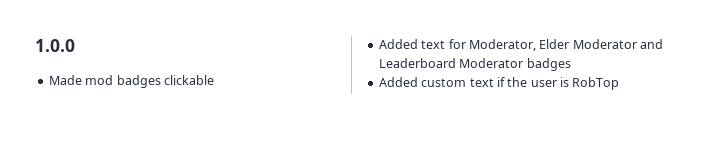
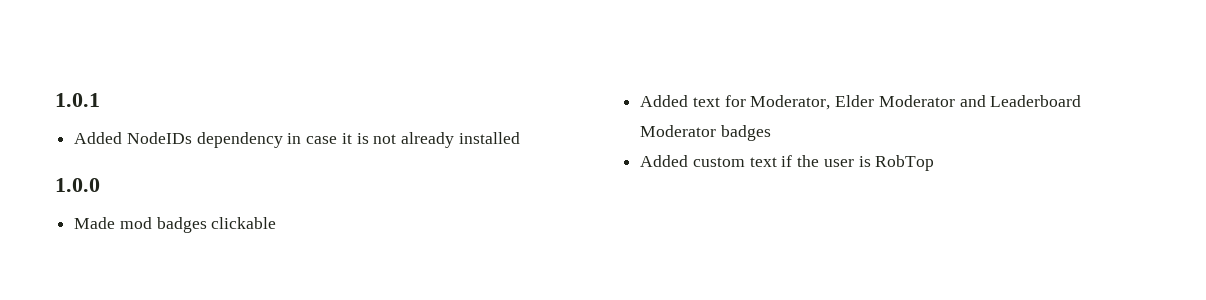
+ 1.0.1
+ Added NodeIDs dependency in case it is not already installed

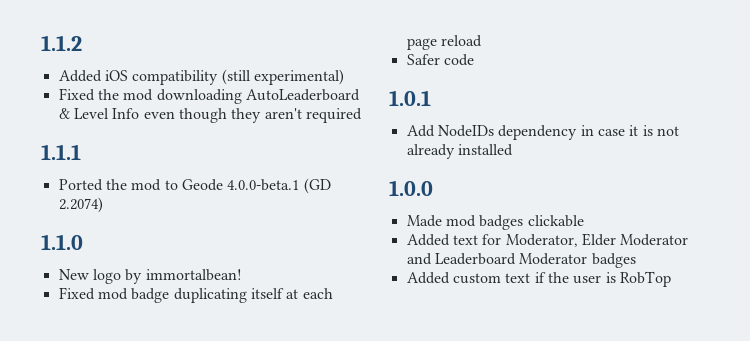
+ 1.1.2
+ Added iOS compatibility (still experimental)
+ Fixed the mod downloading AutoLeaderboard & Level Info even though they aren't required
+ 1.1.1
+ Ported the mod to Geode 4.0.0-beta.1 (GD 2.2074)
+ 1.1.0
+ New logo by immortalbean!
+ Fixed mod badge duplicating itself at each page reload
+ Safer code
- Added NodeIDs dependency in case it is not already installed
+ Add NodeIDs dependency in case it is not already installed

